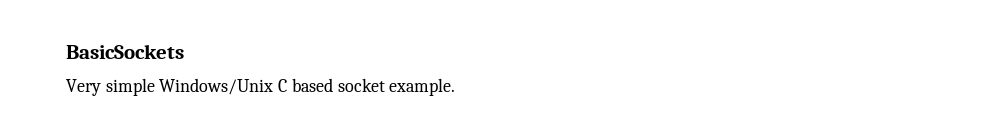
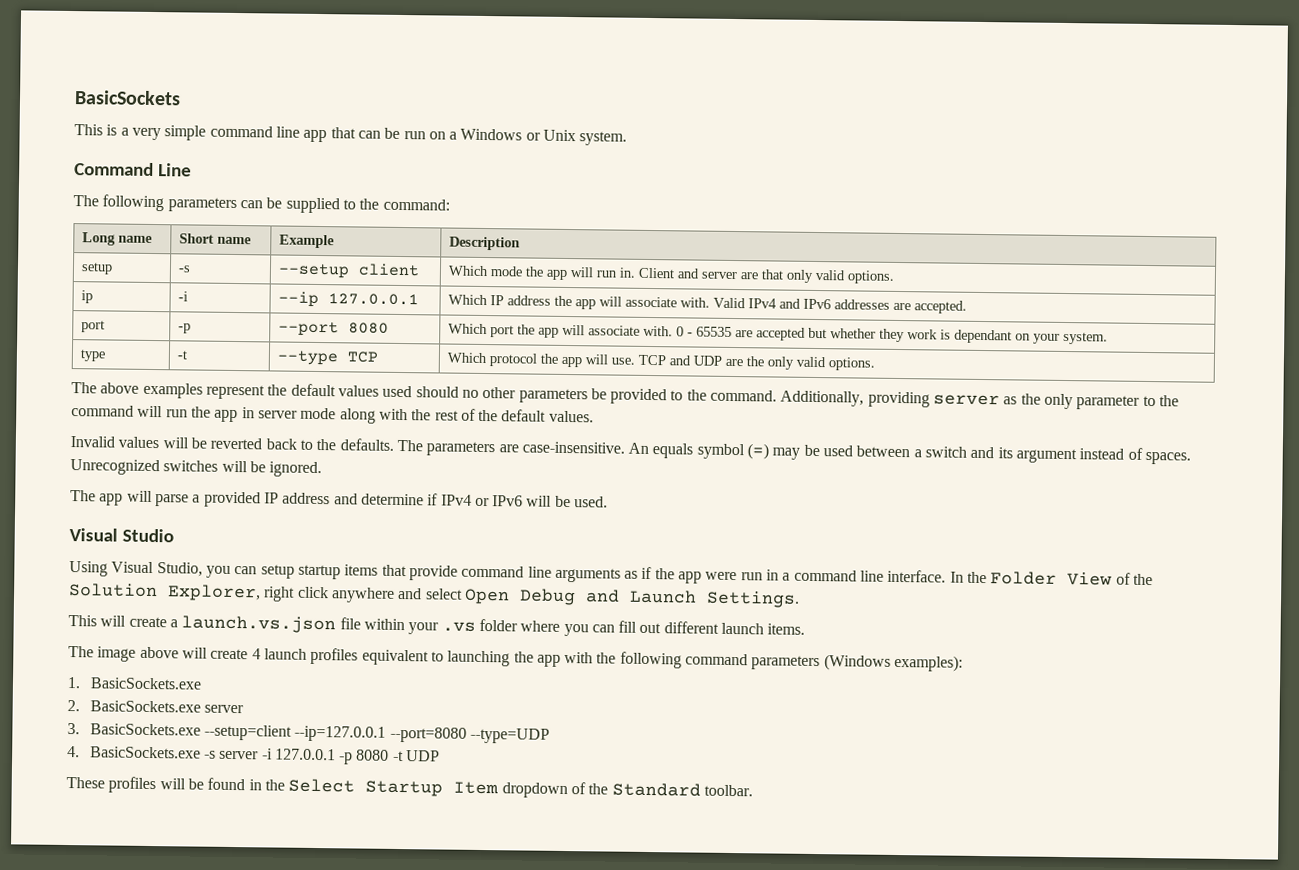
- Very simple Windows/Unix C based socket example.
+ This is a very simple command line app that can be run on a Windows or Unix system.
+ Command Line
+ The following parameters can be supplied to the command:
+ Long name | Short name | Example | Description
+ setup | -s | --setup client | Which mode the app will run in. Client and server are that only valid options.
+ ip | -i | --ip 127.0.0.1 | Which IP address the app will associate with. Valid IPv4 and IPv6 addresses are accepted.
+ port | -p | --port 8080 | Which port the app will associate with. 0 - 65535 are accepted but whether they work is dependant on your system.
+ type | -t | --type TCP | Which protocol the app will use. TCP and UDP are the only valid options.
+ The above examples represent the default values used should no other parameters be provided to the command. Additionally, providing server as the only parameter to the command will run the app in server mode along with the rest of the default values.
+ Invalid values will be reverted back to the defaults. The parameters are case-insensitive. An equals symbol (=) may be used between a switch and its argument instead of spaces. Unrecognized switches will be ignored.
+ The app will parse a provided IP address and determine if IPv4 or IPv6 will be used.
+ Visual Studio
+ Using Visual Studio, you can setup startup items that provide command line arguments as if the app were run in a command line interface. In the Folder View of the Solution Explorer, right click anywhere and select Open Debug and Launch Settings.
+ This will create a launch.vs.json file within your .vs folder where you can fill out different launch items.
+ The image above will create 4 launch profiles equivalent to launching the app with the following command parameters (Windows examples):
+ 1. BasicSockets.exe
+ 2. BasicSockets.exe server
+ 3. BasicSockets.exe --setup=client --ip=127.0.0.1 --port=8080 --type=UDP
+ 4. BasicSockets.exe -s server -i 127.0.0.1 -p 8080 -t UDP
+ These profiles will be found in the Select Startup Item dropdown of the Standard toolbar.

